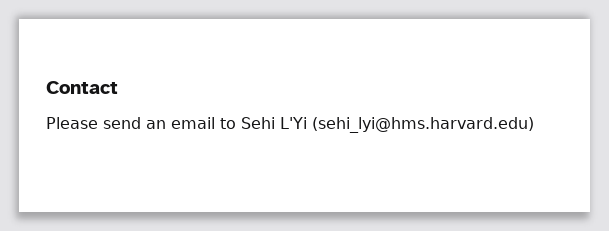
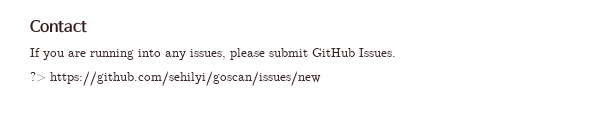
- Please send an email to Sehi L'Yi (sehi_lyi@hms.harvard.edu)
+ If you are running into any issues, please submit GitHub Issues.
+ ?> https://github.com/sehilyi/goscan/issues/new

